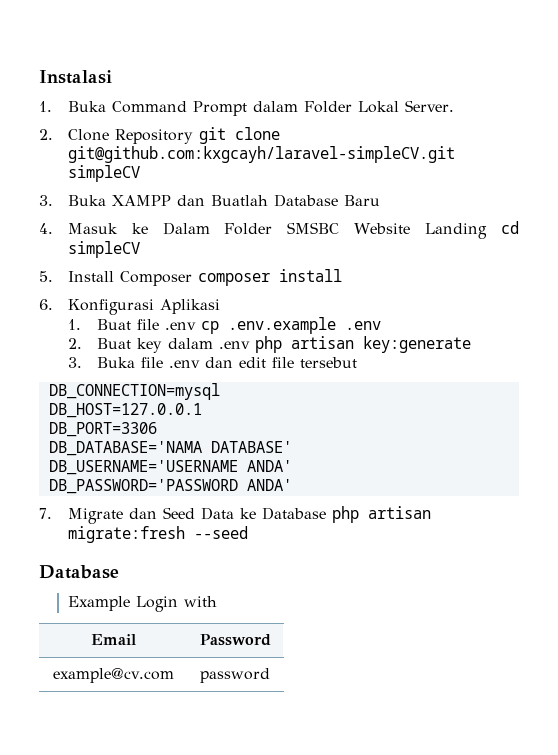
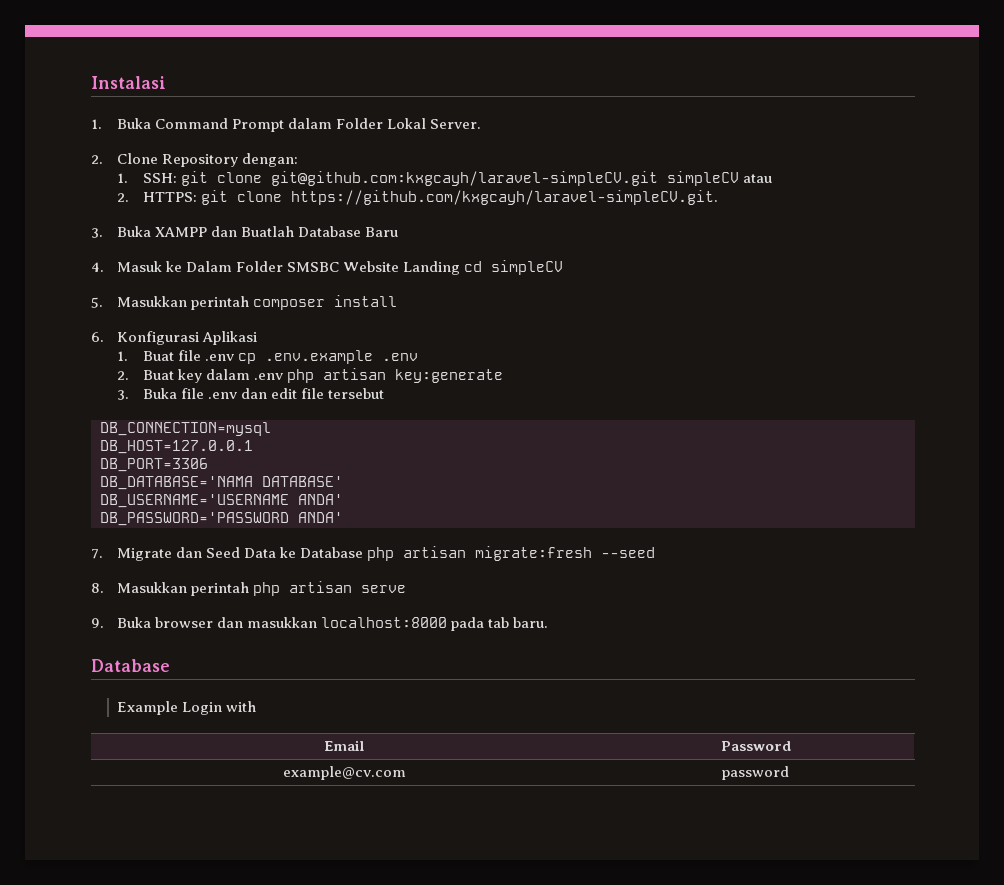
- 2. Clone Repository git clone git@github.com:kxgcayh/laravel-simpleCV.git simpleCV
+ 2. Clone Repository dengan:
+ 1. SSH: git clone git@github.com:kxgcayh/laravel-simpleCV.git simpleCV atau
+ 2. HTTPS: git clone https://github.com/kxgcayh/laravel-simpleCV.git.
- 5. Install Composer composer install
+ 5. Masukkan perintah composer install
+ 8. Masukkan perintah php artisan serve
+ 9. Buka browser dan masukkan localhost:8000 pada tab baru.

